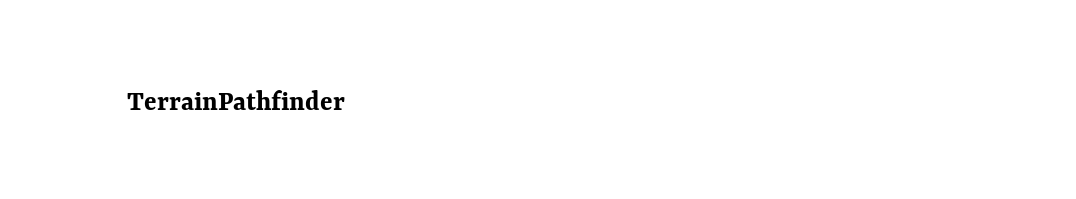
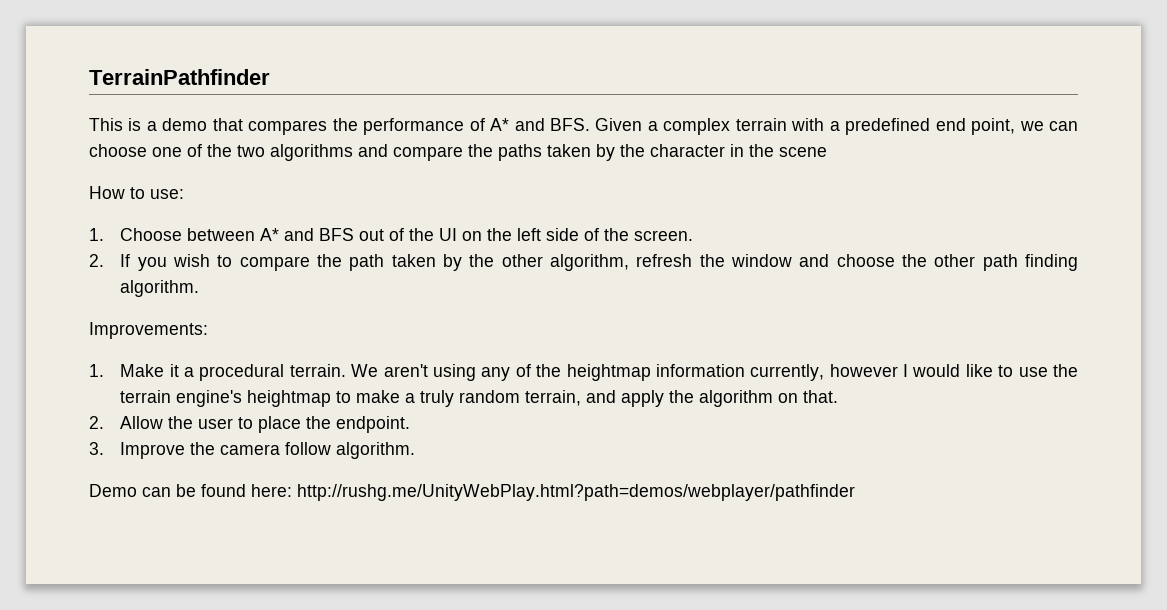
+ This is a demo that compares the performance of A* and BFS. Given a complex terrain with a predefined end point, we can choose one of the two algorithms and compare the paths taken by the character in the scene
+ How to use:
+ 1. Choose between A* and BFS out of the UI on the left side of the screen.
+ 2. If you wish to compare the path taken by the other algorithm, refresh the window and choose the other path finding algorithm.
+ Improvements:
+ 1. Make it a procedural terrain. We aren't using any of the heightmap information currently, however I would like to use the terrain engine's heightmap to make a truly random terrain, and apply the algorithm on that.
+ 2. Allow the user to place the endpoint.
+ 3. Improve the camera follow algorithm.
+ Demo can be found here: http://rushg.me/UnityWebPlay.html?path=demos/webplayer/pathfinder

